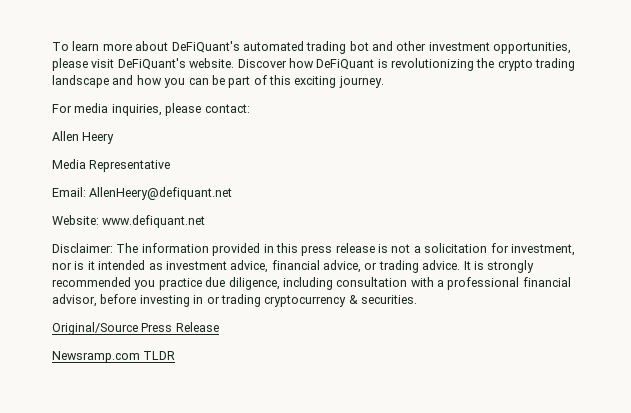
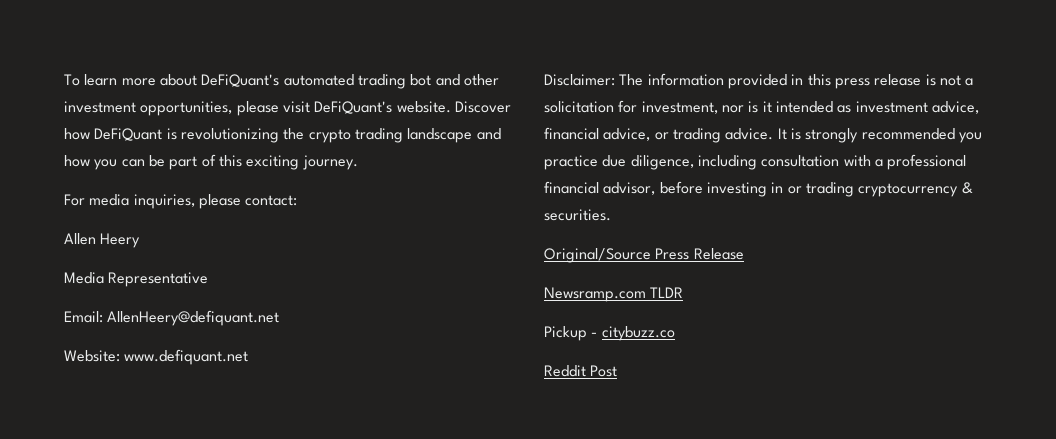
+ Pickup - citybuzz.co
+ Reddit Post

